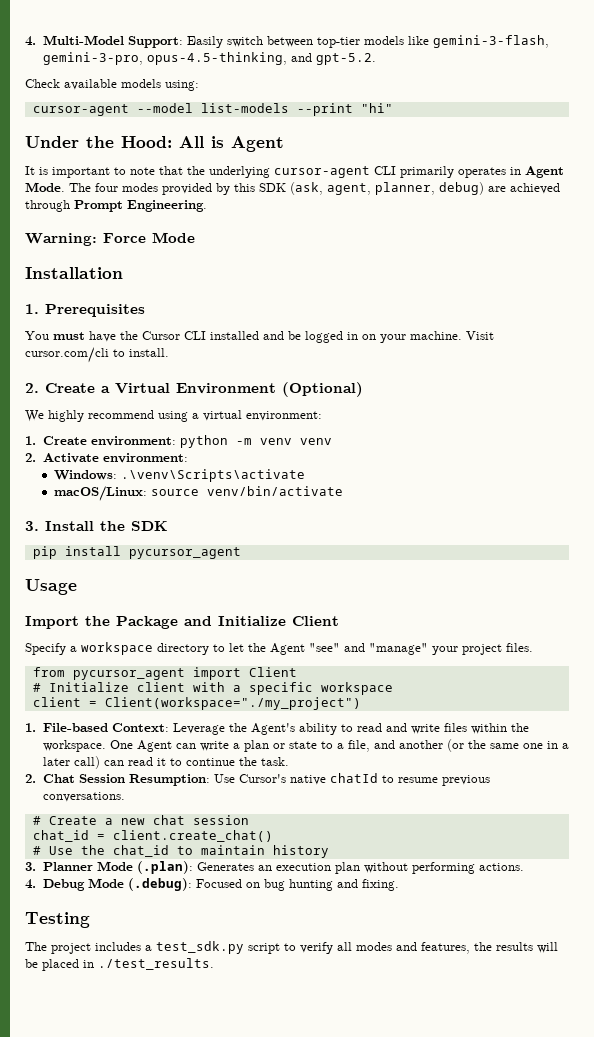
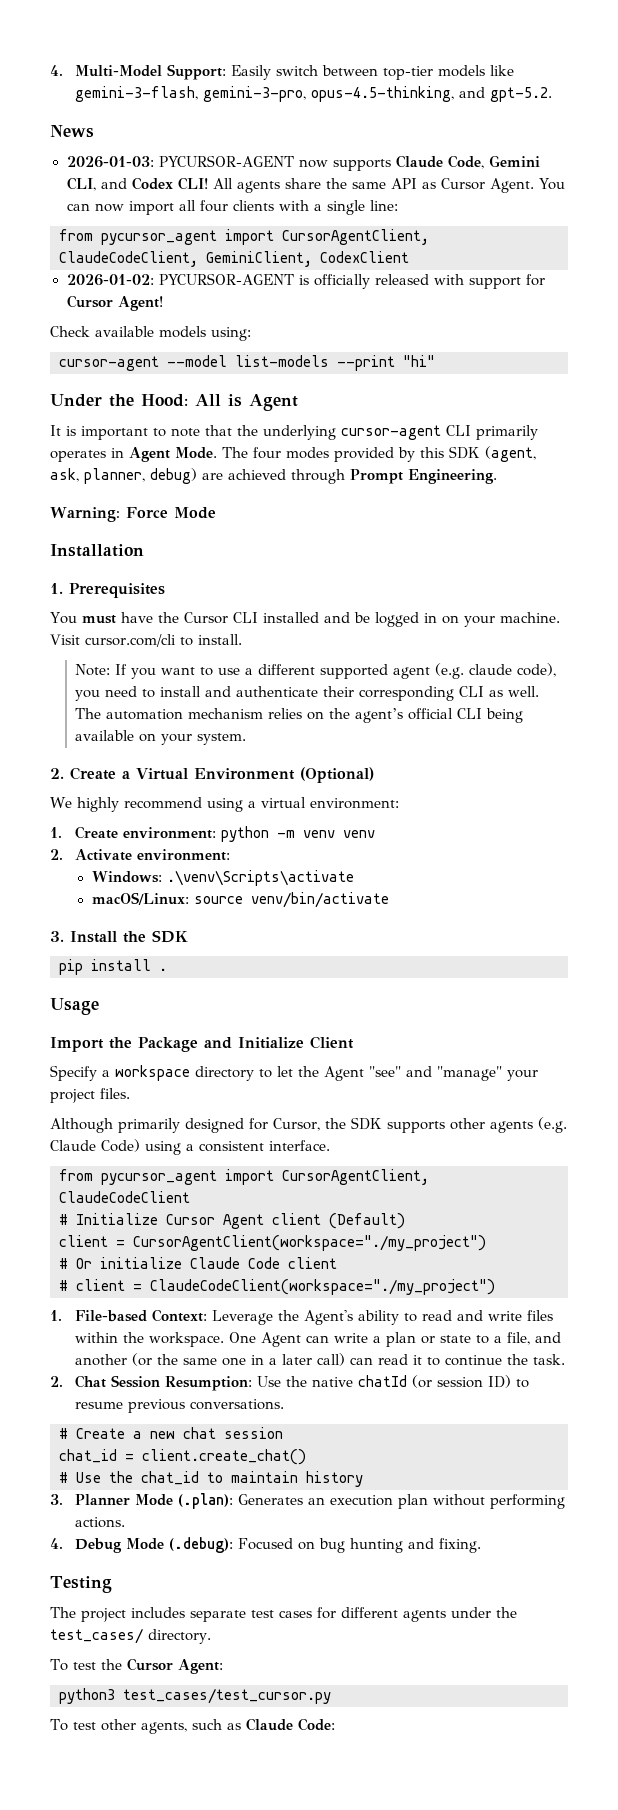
+ News
+ 2026-01-03: PYCURSOR-AGENT now supports Claude Code, Gemini CLI, and Codex CLI! All agents share the same API as Cursor Agent. You can now import all four clients with a single line:
+ from pycursor_agent import CursorAgentClient, ClaudeCodeClient, GeminiClient, CodexClient
+ 2026-01-02: PYCURSOR-AGENT is officially released with support for Cursor Agent!
- The four modes provided by this SDK (ask, agent, planner, debug) are achieved through Prompt Engineering.
+ The four modes provided by this SDK (agent, ask, planner, debug) are achieved through Prompt Engineering.
+ Note: If you want to use a different supported agent (e.g. claude code), you need to install and authenticate their corresponding CLI as well. The automation mechanism relies on the agent’s official CLI being available on your system.
- pip install pycursor_agent
+ pip install .
- from pycursor_agent import Client
+ Although primarily designed for Cursor, the SDK supports other agents (e.g. Claude Code) using a consistent interface.
+ from pycursor_agent import CursorAgentClient, ClaudeCodeClient
- # Initialize client with a specific workspace
- client = Client(workspace="./my_project")
+ # Initialize Cursor Agent client (Default)
+ client = CursorAgentClient(workspace="./my_project")
+ # Or initialize Claude Code client
+ # client = ClaudeCodeClient(workspace="./my_project")
- 2. Chat Session Resumption: Use Cursor's native chatId to resume previous conversations.
+ 2. Chat Session Resumption: Use the native chatId (or session ID) to resume previous conversations.
- The project includes a test_sdk.py script to verify all modes and features, the results will be placed in ./test_results.
+ The project includes separate test cases for different agents under the test_cases/ directory.
+ To test the Cursor Agent:
+ python3 test_cases/test_cursor.py
+ To test other agents, such as Claude Code:

